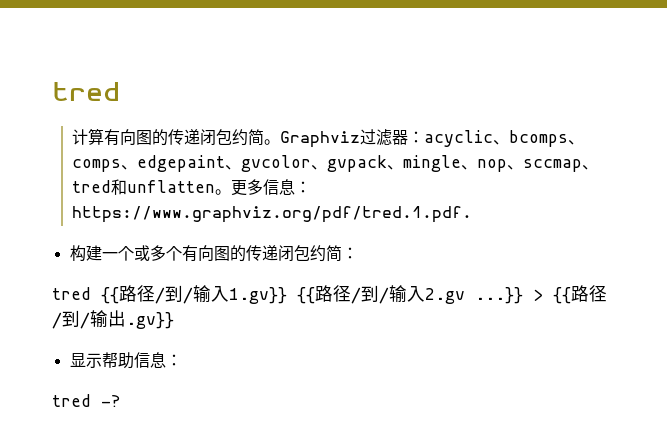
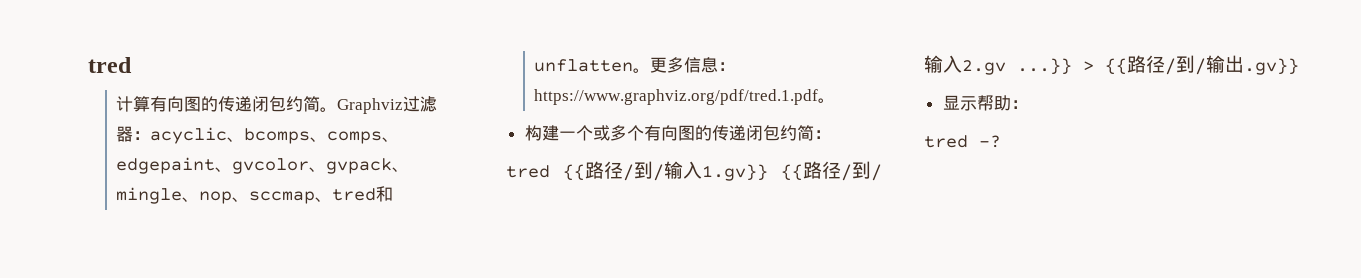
- 更多信息：https://www.graphviz.org/pdf/tred.1.pdf.
+ 更多信息：https://www.graphviz.org/pdf/tred.1.pdf。
- 显示帮助信息：
+ 显示帮助：

